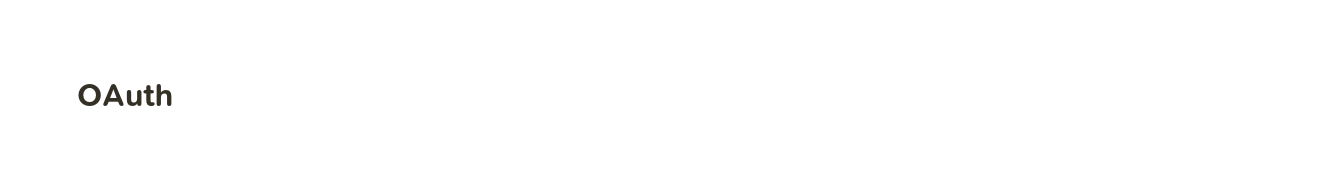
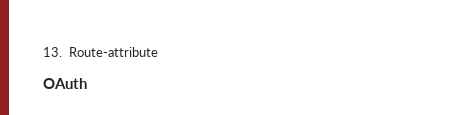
+ 13. Route-attribute

